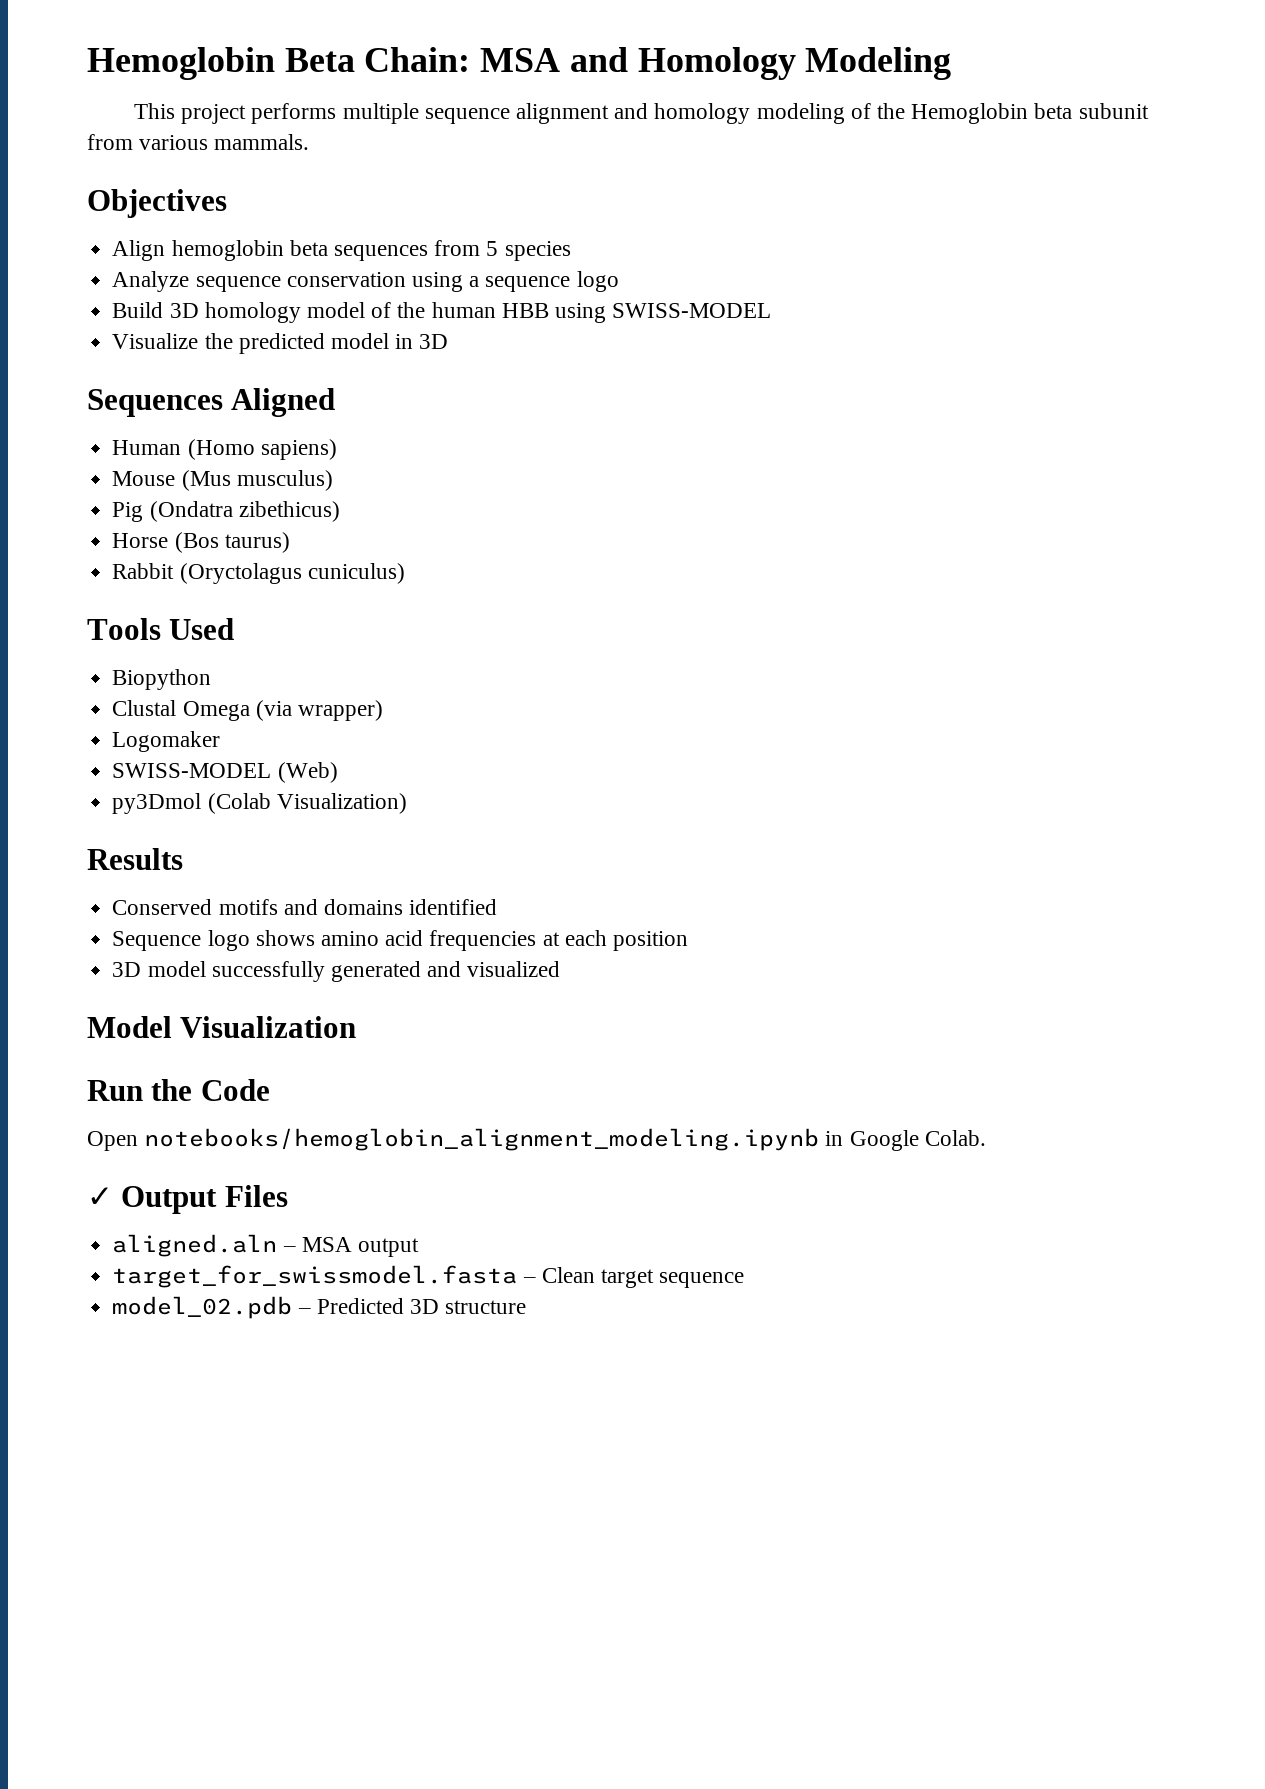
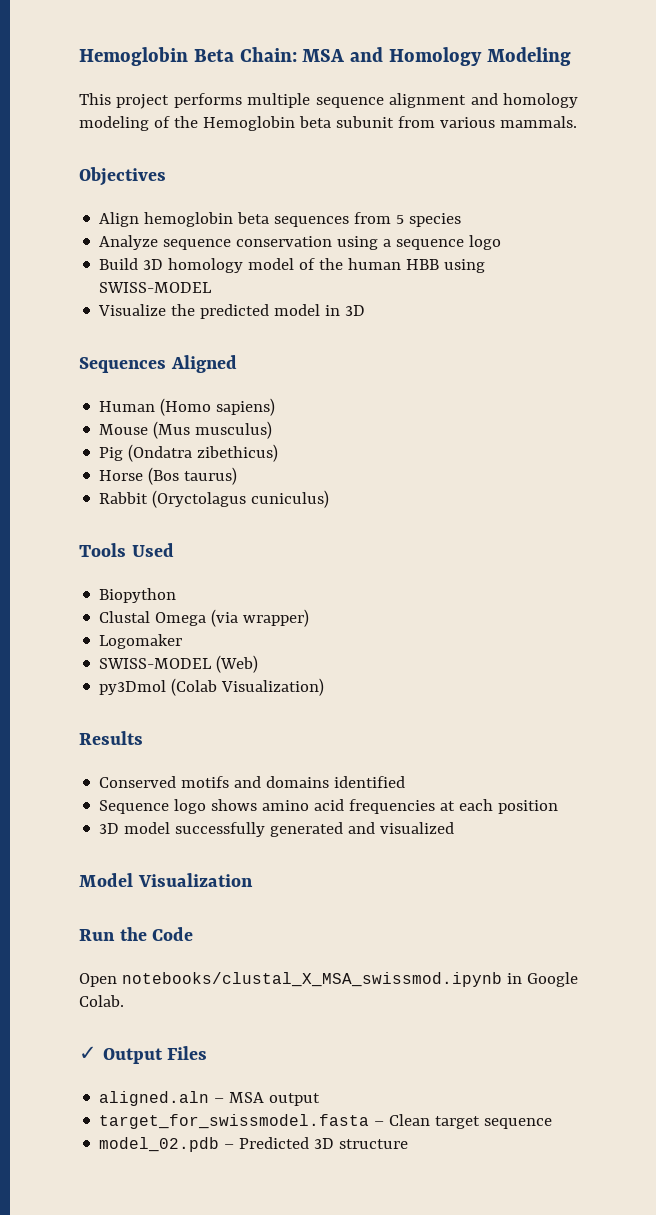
- Open notebooks/hemoglobin_alignment_modeling.ipynb in Google Colab.
+ Open notebooks/clustal_X_MSA_swissmod.ipynb in Google Colab.

